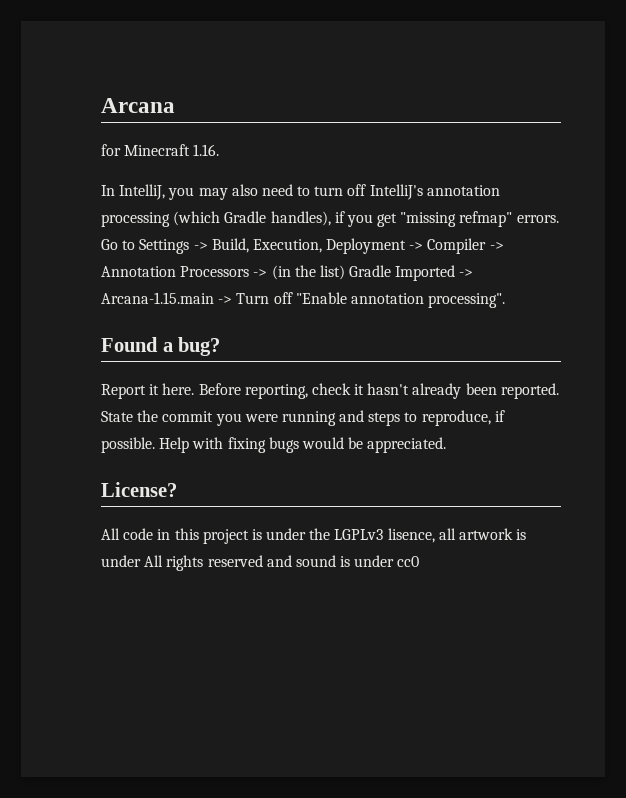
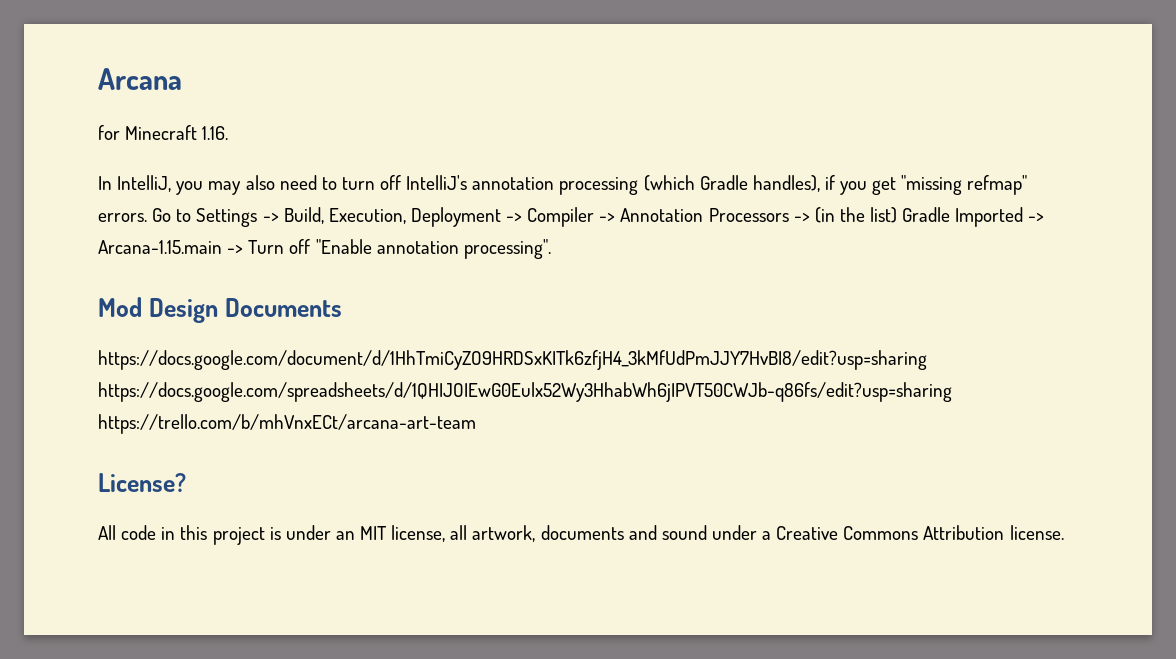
- Found a bug?
- Report it here. Before reporting, check it hasn't already been reported. State the commit you were running and steps to reproduce, if possible. Help with fixing bugs would be appreciated.
+ Mod Design Documents
+ https://docs.google.com/document/d/1HhTmiCyZO9HRDSxKITk6zfjH4_3kMfUdPmJJY7HvBI8/edit?usp=sharing https://docs.google.com/spreadsheets/d/1QHIJOIEwG0Eulx52Wy3HhabWh6jIPVT50CWJb-q86fs/edit?usp=sharing https://trello.com/b/mhVnxECt/arcana-art-team
- All code in this project is under the LGPLv3 lisence, all artwork is under All rights reserved and sound is under cc0
+ All code in this project is under an MIT license, all artwork, documents and sound under a Creative Commons Attribution license.

